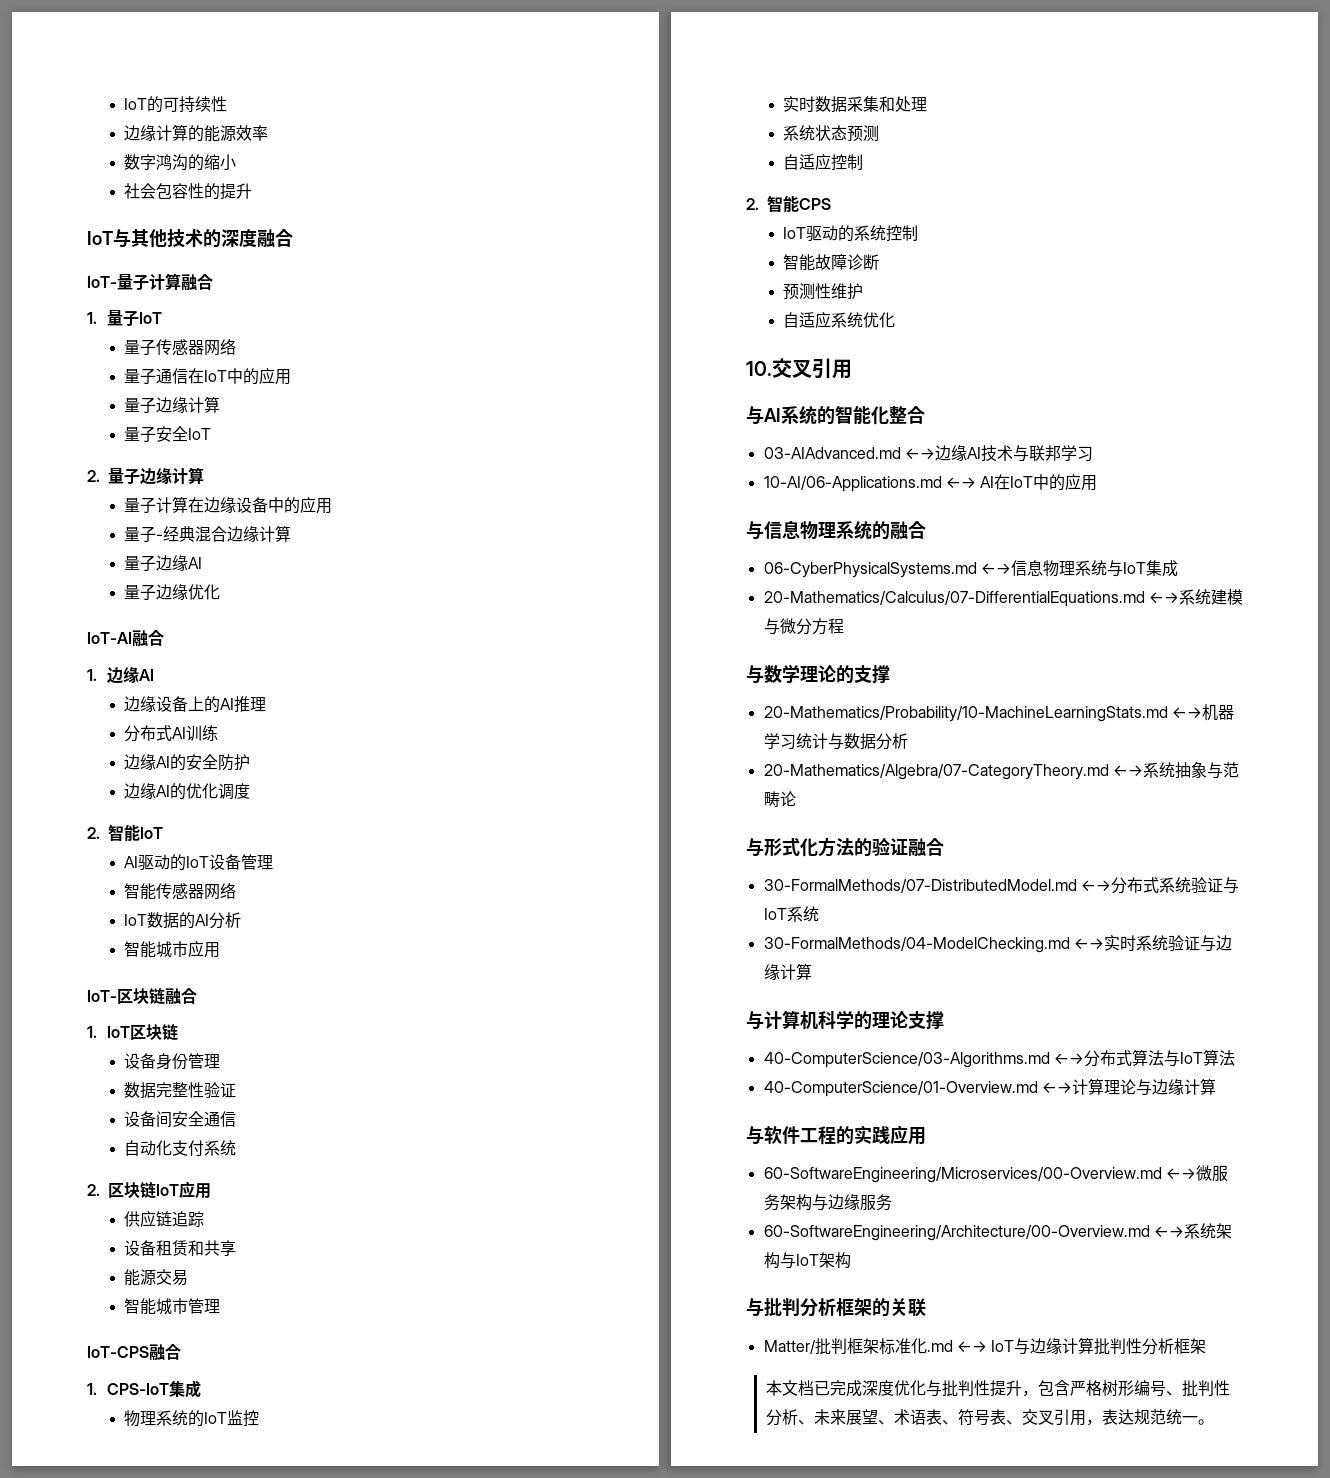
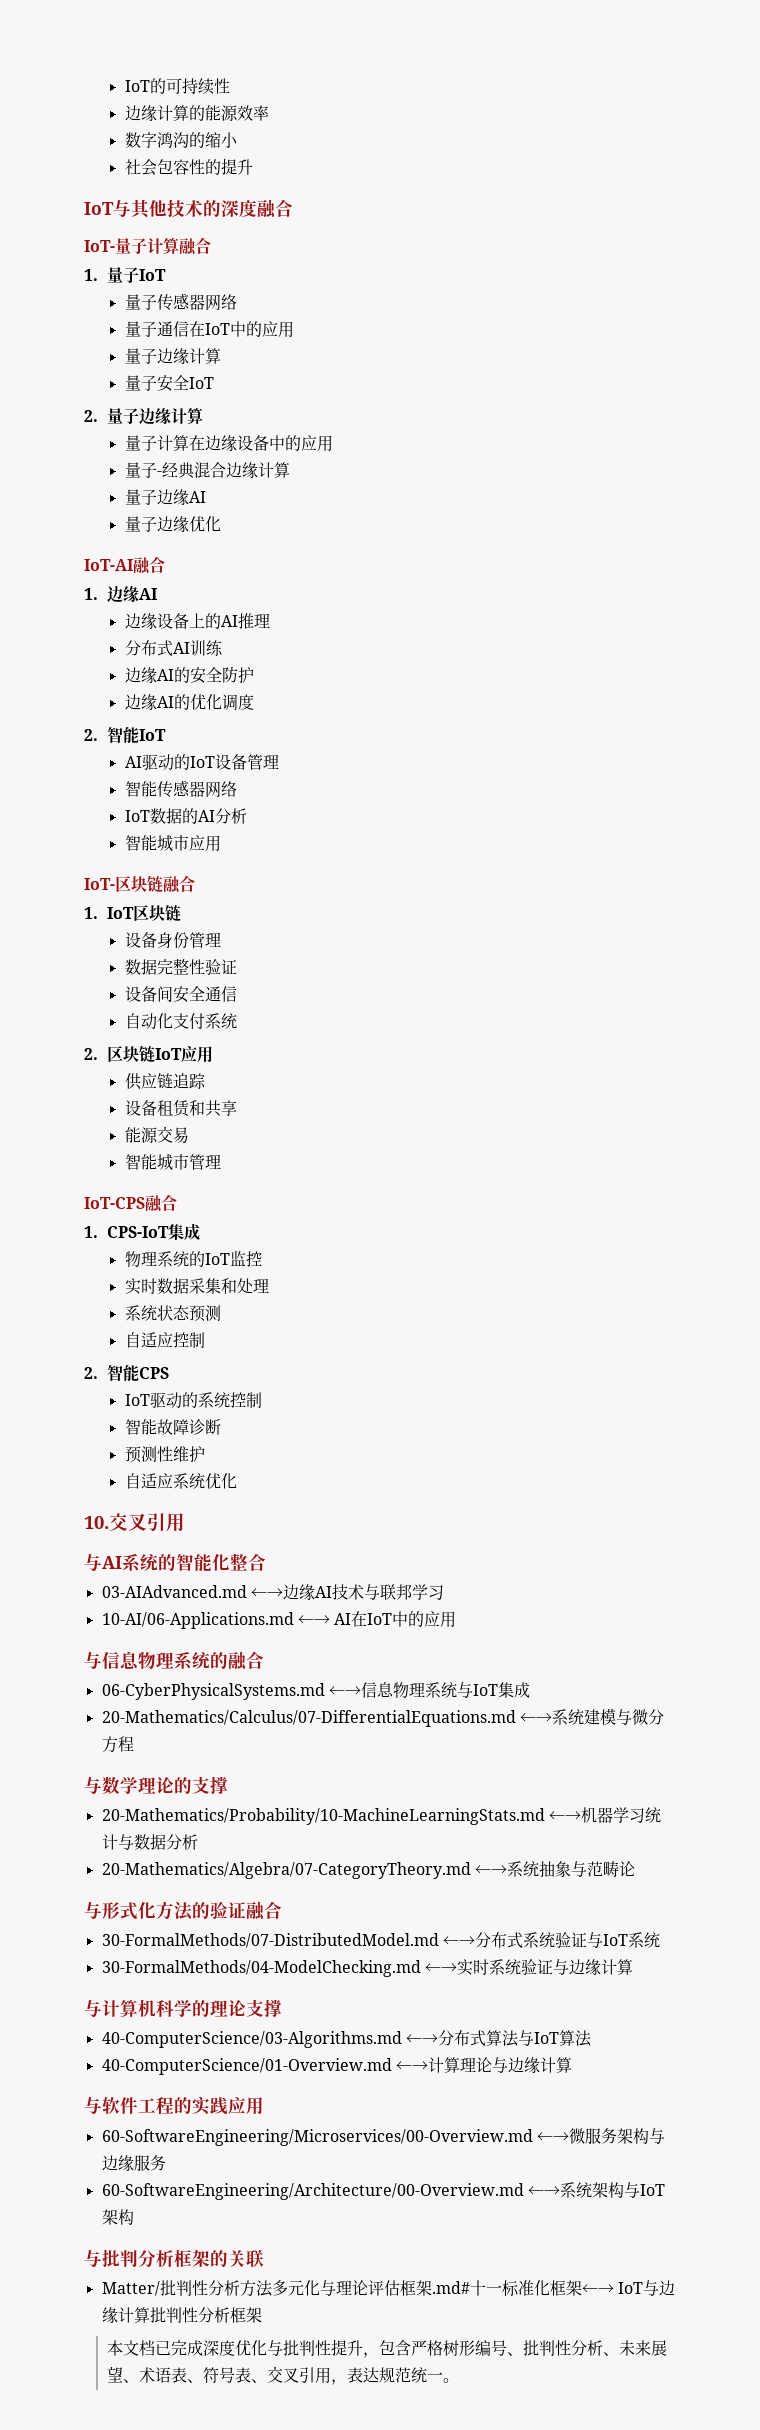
- Matter/批判框架标准化.md ←→ IoT与边缘计算批判性分析框架
+ Matter/批判性分析方法多元化与理论评估框架.md#十一标准化框架←→ IoT与边缘计算批判性分析框架

